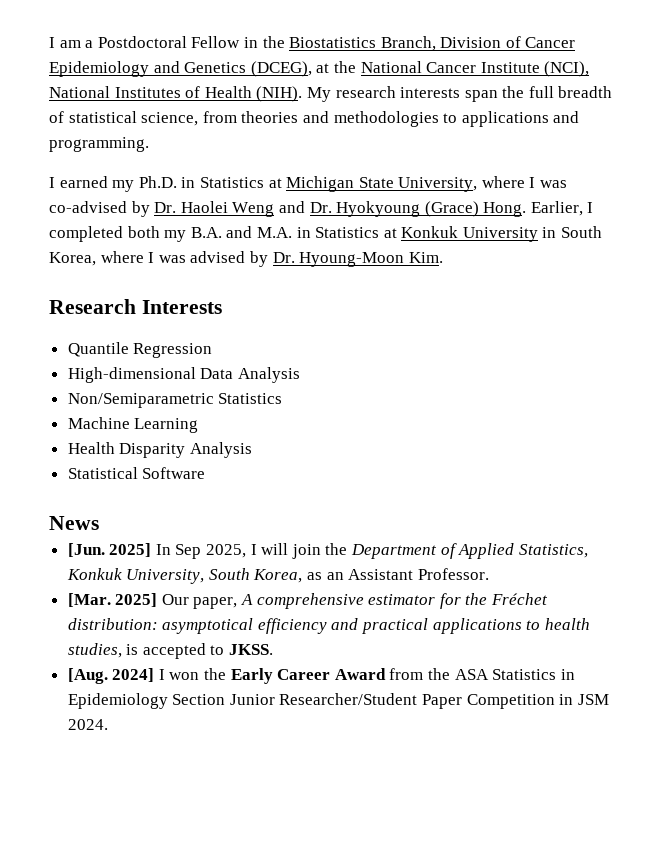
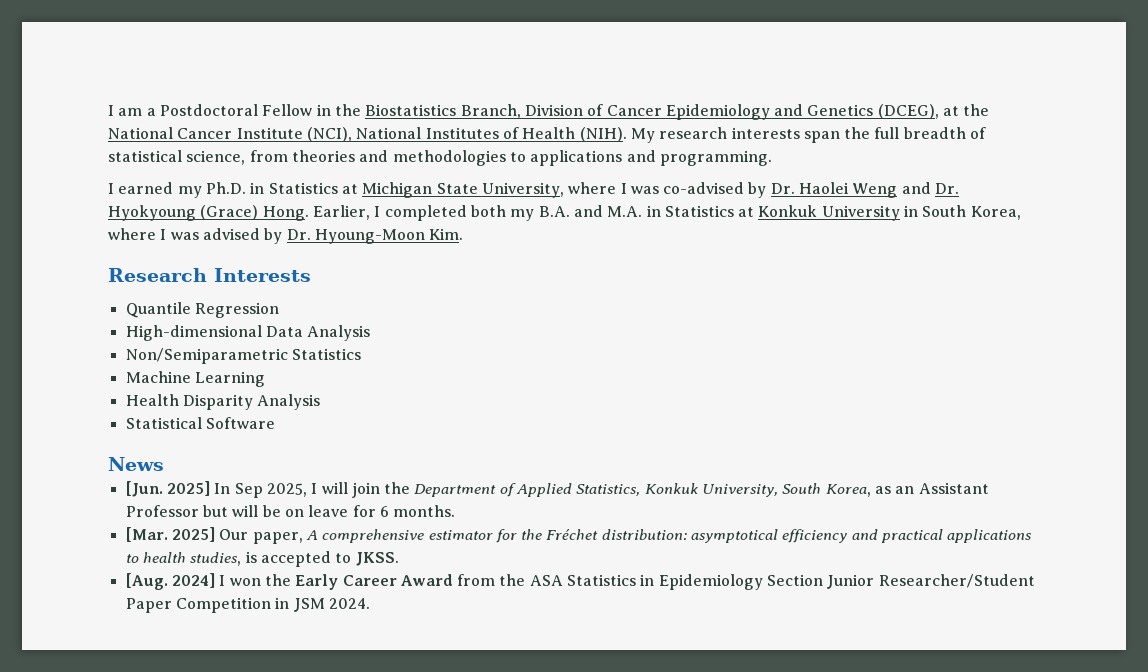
- [Jun. 2025] In Sep 2025, I will join the Department of Applied Statistics, Konkuk University, South Korea, as an Assistant Professor.
+ [Jun. 2025] In Sep 2025, I will join the Department of Applied Statistics, Konkuk University, South Korea, as an Assistant Professor but will be on leave for 6 months.

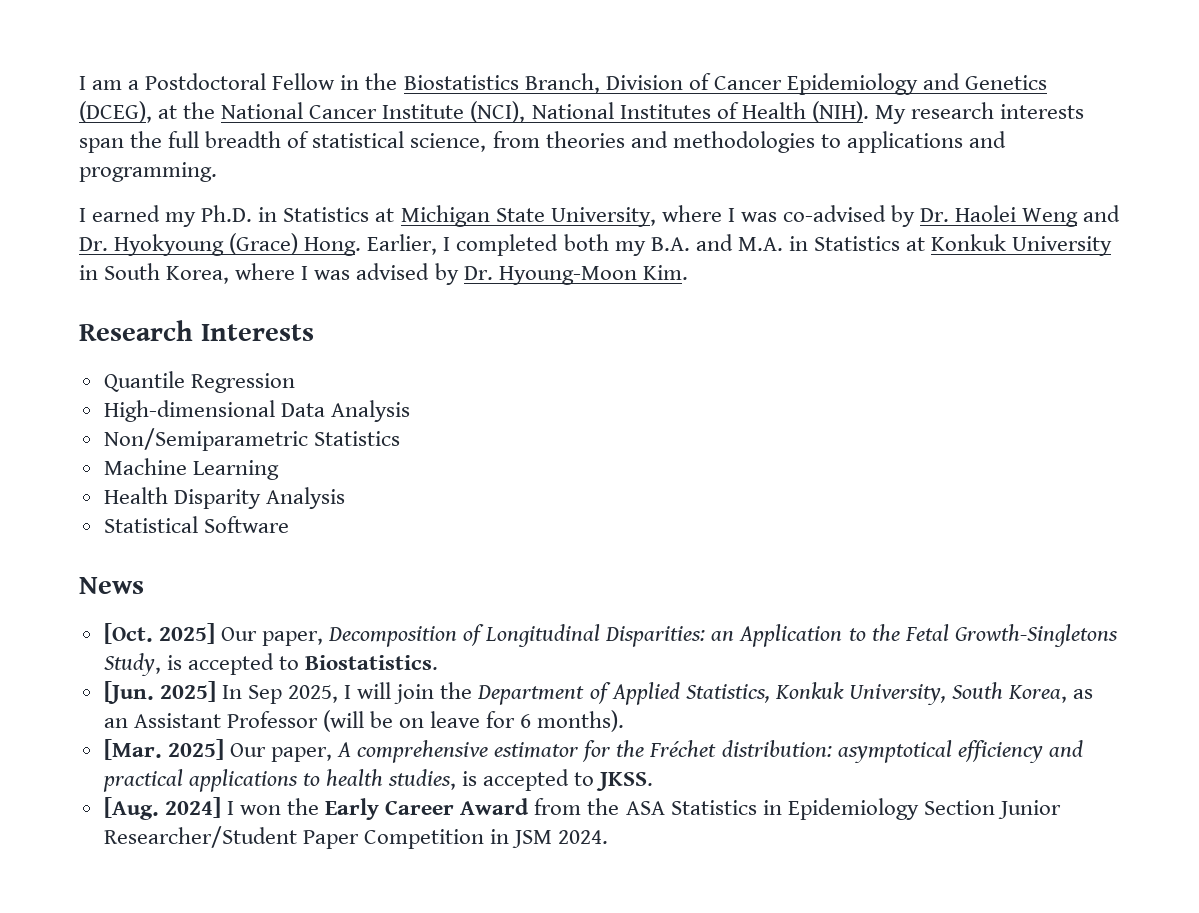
+ [Oct. 2025] Our paper, Decomposition of Longitudinal Disparities: an Application to the Fetal Growth-Singletons Study, is accepted to Biostatistics.
- [Jun. 2025] In Sep 2025, I will join the Department of Applied Statistics, Konkuk University, South Korea, as an Assistant Professor but will be on leave for 6 months.
+ [Jun. 2025] In Sep 2025, I will join the Department of Applied Statistics, Konkuk University, South Korea, as an Assistant Professor (will be on leave for 6 months).

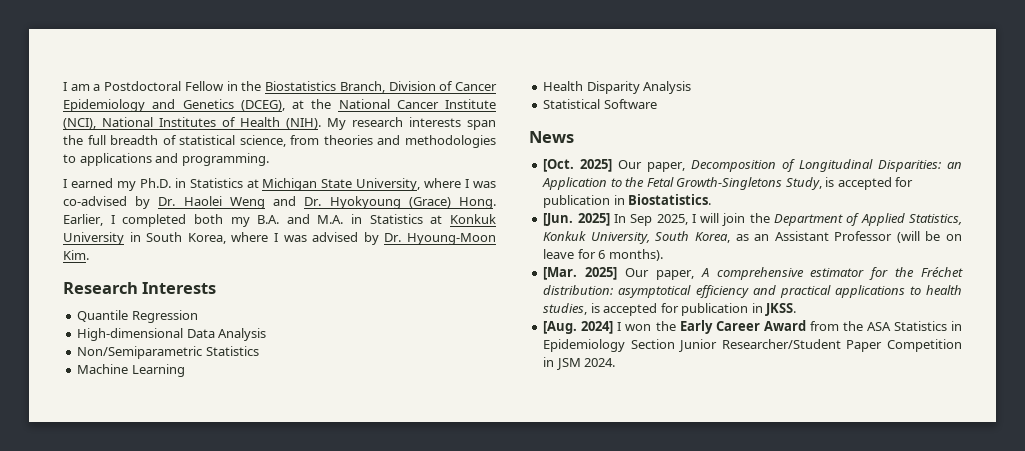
- [Oct. 2025] Our paper, Decomposition of Longitudinal Disparities: an Application to the Fetal Growth-Singletons Study, is accepted to Biostatistics.
+ [Oct. 2025] Our paper, Decomposition of Longitudinal Disparities: an Application to the Fetal Growth-Singletons Study, is accepted for publication in Biostatistics.
- [Mar. 2025] Our paper, A comprehensive estimator for the Fréchet distribution: asymptotical efficiency and practical applications to health studies, is accepted to JKSS.
+ [Mar. 2025] Our paper, A comprehensive estimator for the Fréchet distribution: asymptotical efficiency and practical applications to health studies, is accepted for publication in JKSS.

